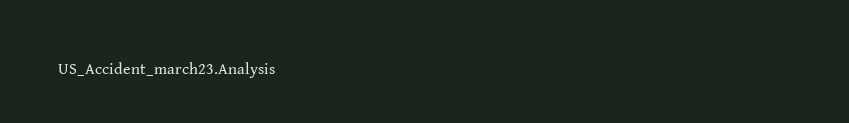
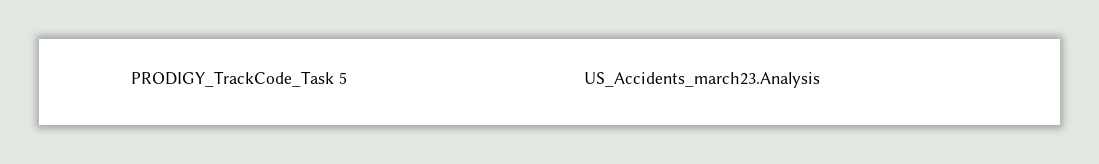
- US_Accident_march23.Analysis
+ PRODIGY_TrackCode_Task 5 US_Accidents_march23.Analysis

